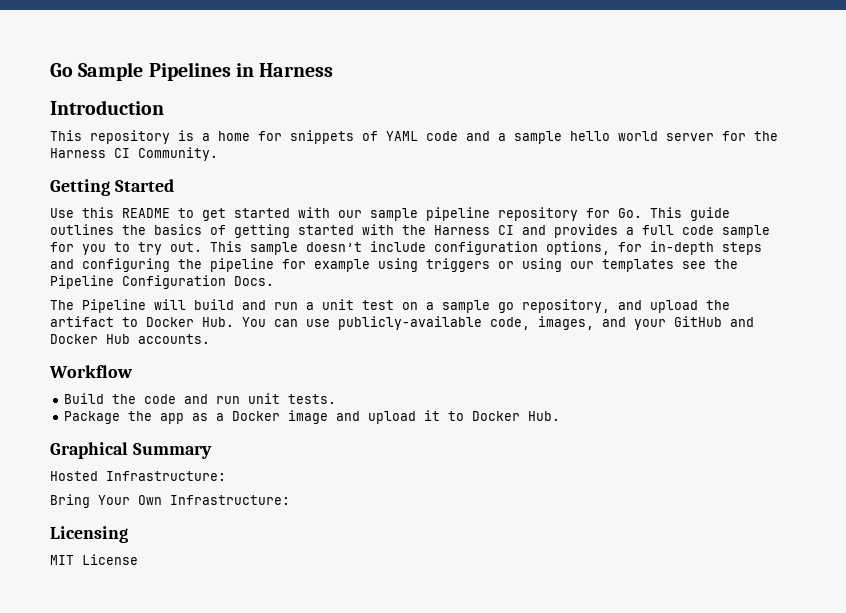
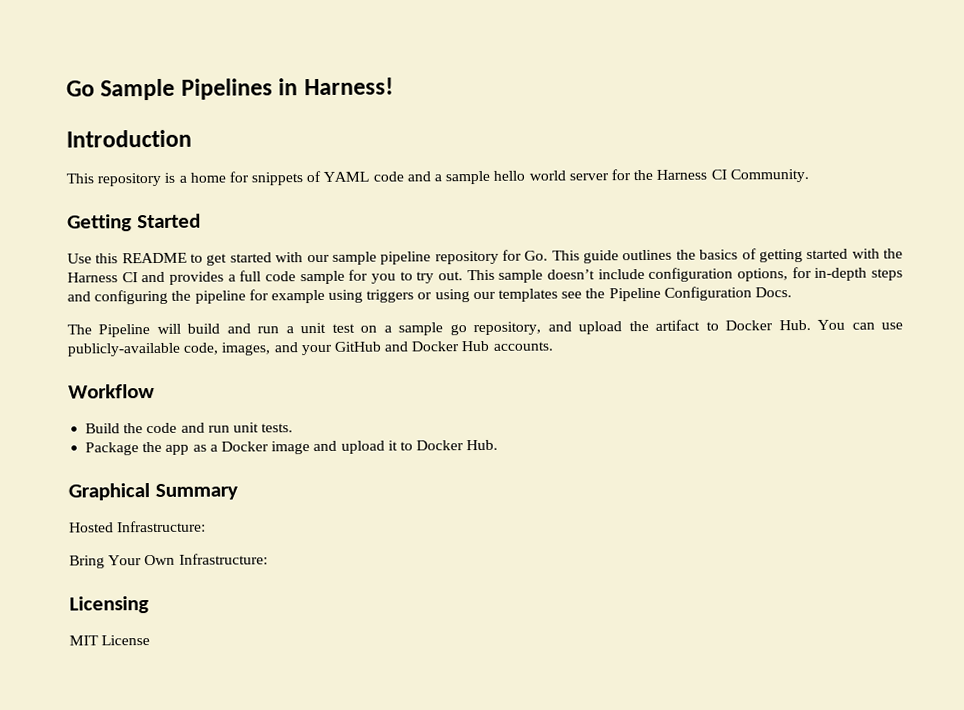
- Go Sample Pipelines in Harness
+ Go Sample Pipelines in Harness!

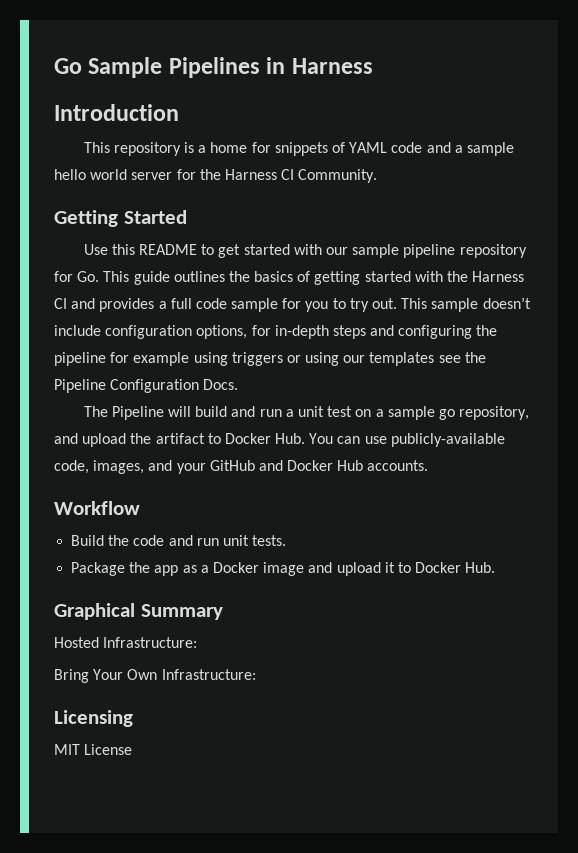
- Go Sample Pipelines in Harness!
+ Go Sample Pipelines in Harness

